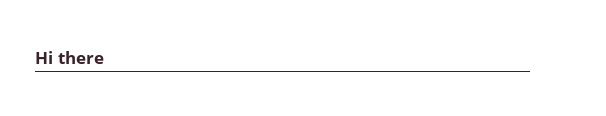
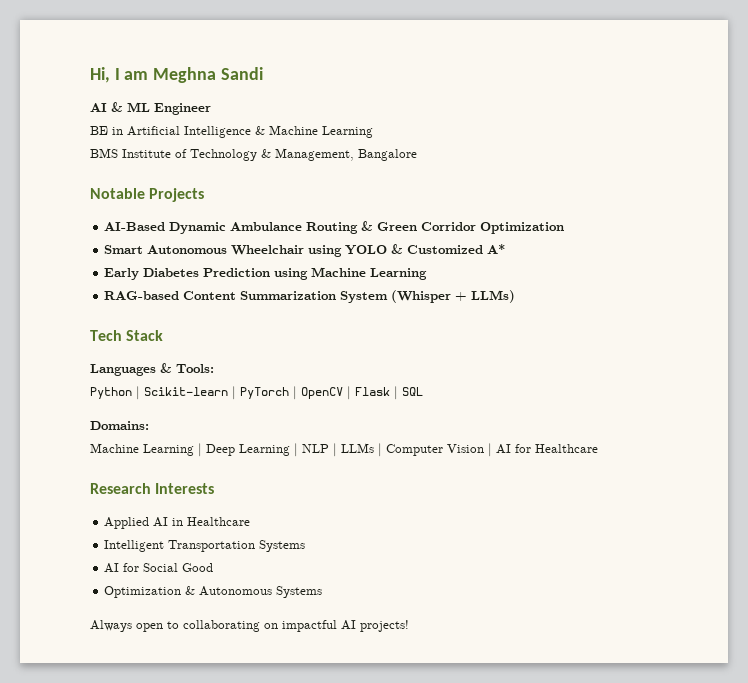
- Hi there
+ Hi, I am Meghna Sandi
+ AI & ML Engineer
+ BE in Artificial Intelligence & Machine Learning
+ BMS Institute of Technology & Management, Bangalore
+ Notable Projects
+ AI-Based Dynamic Ambulance Routing & Green Corridor Optimization
+ Smart Autonomous Wheelchair using YOLO & Customized A*
+ Early Diabetes Prediction using Machine Learning
+ RAG-based Content Summarization System (Whisper + LLMs)
+ Tech Stack
+ Languages & Tools:
+ Python | Scikit-learn | PyTorch | OpenCV | Flask | SQL
+ Domains:
+ Machine Learning | Deep Learning | NLP | LLMs | Computer Vision | AI for Healthcare
+ Research Interests
+ Applied AI in Healthcare
+ Intelligent Transportation Systems
+ AI for Social Good
+ Optimization & Autonomous Systems
+ Always open to collaborating on impactful AI projects!

